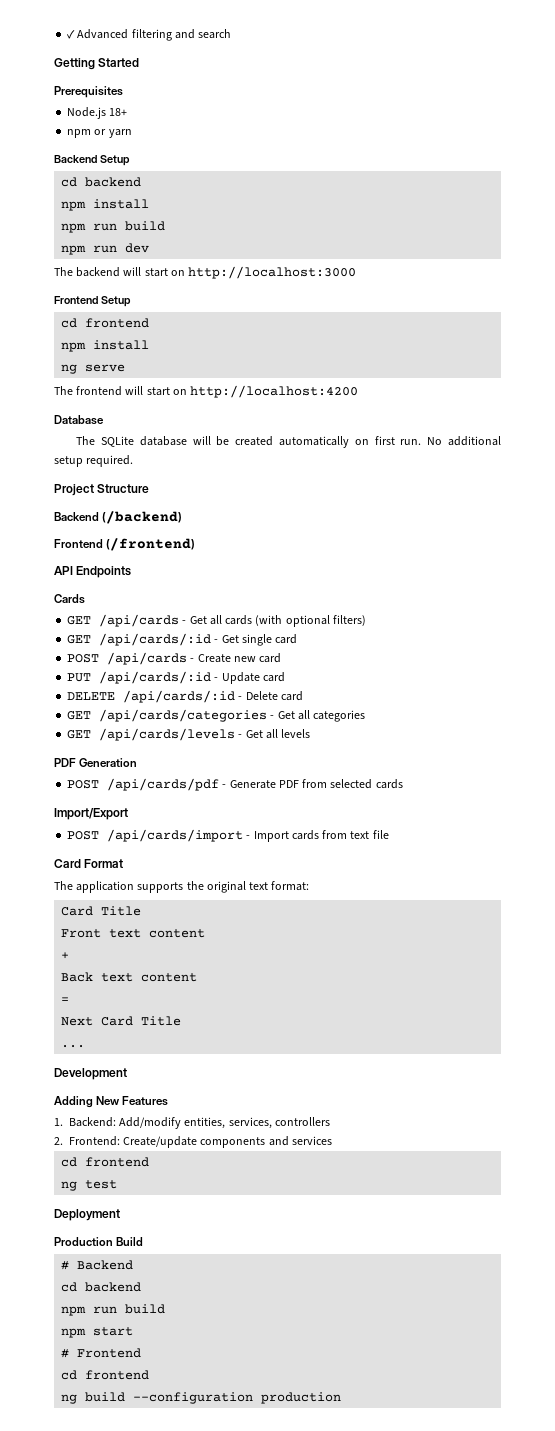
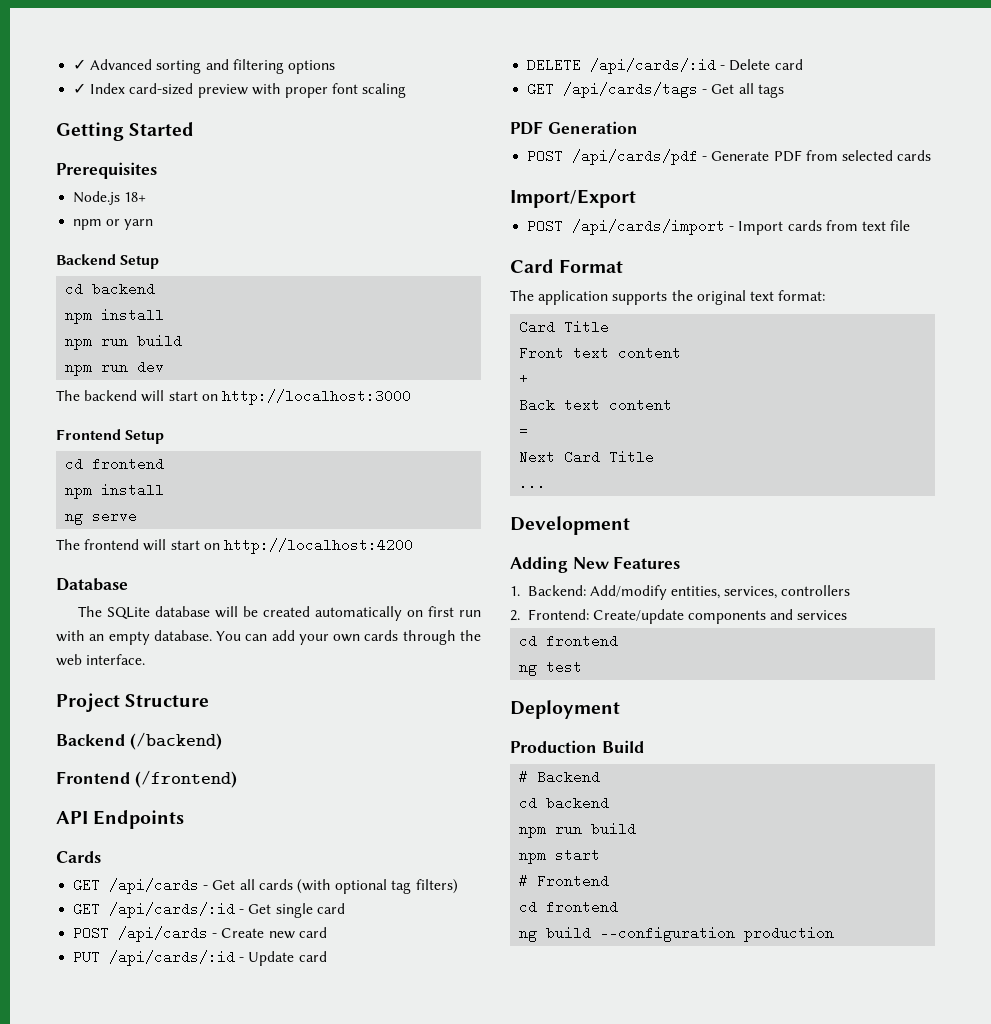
- ✓ Advanced filtering and search
+ ✓ Advanced sorting and filtering options
+ ✓ Index card-sized preview with proper font scaling
- The SQLite database will be created automatically on first run. No additional setup required.
+ The SQLite database will be created automatically on first run with an empty database. You can add your own cards through the web interface.
- GET /api/cards - Get all cards (with optional filters)
+ GET /api/cards - Get all cards (with optional tag filters)
- GET /api/cards/categories - Get all categories
- GET /api/cards/levels - Get all levels
+ GET /api/cards/tags - Get all tags

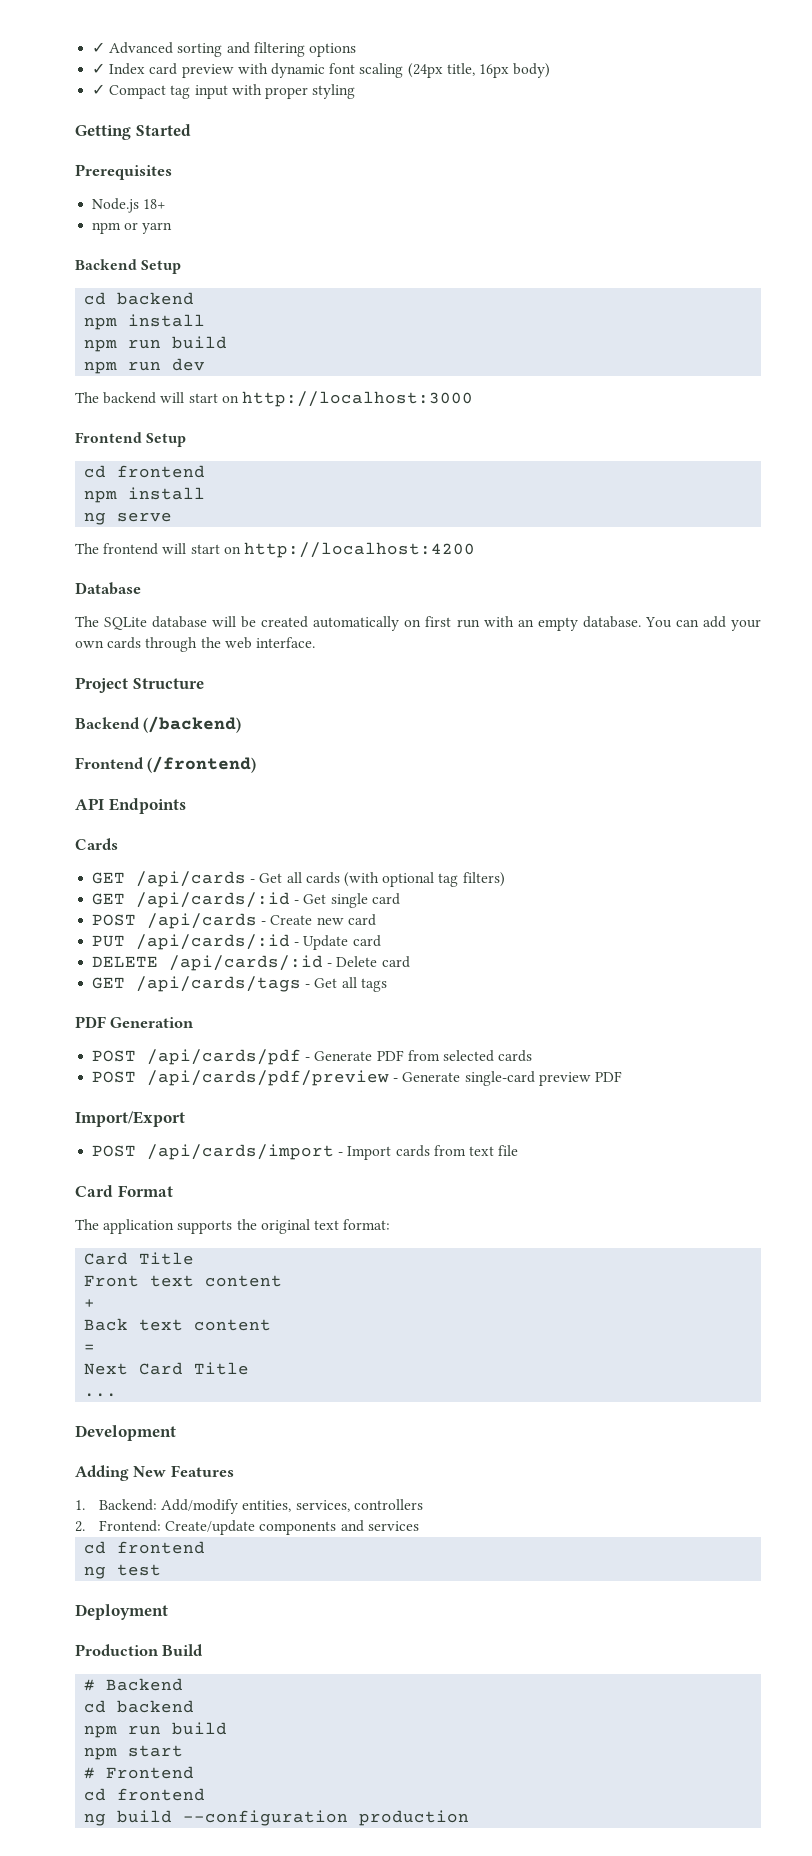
- ✓ Index card-sized preview with proper font scaling
+ ✓ Index card preview with dynamic font scaling (24px title, 16px body)
+ ✓ Compact tag input with proper styling
+ POST /api/cards/pdf/preview - Generate single-card preview PDF

